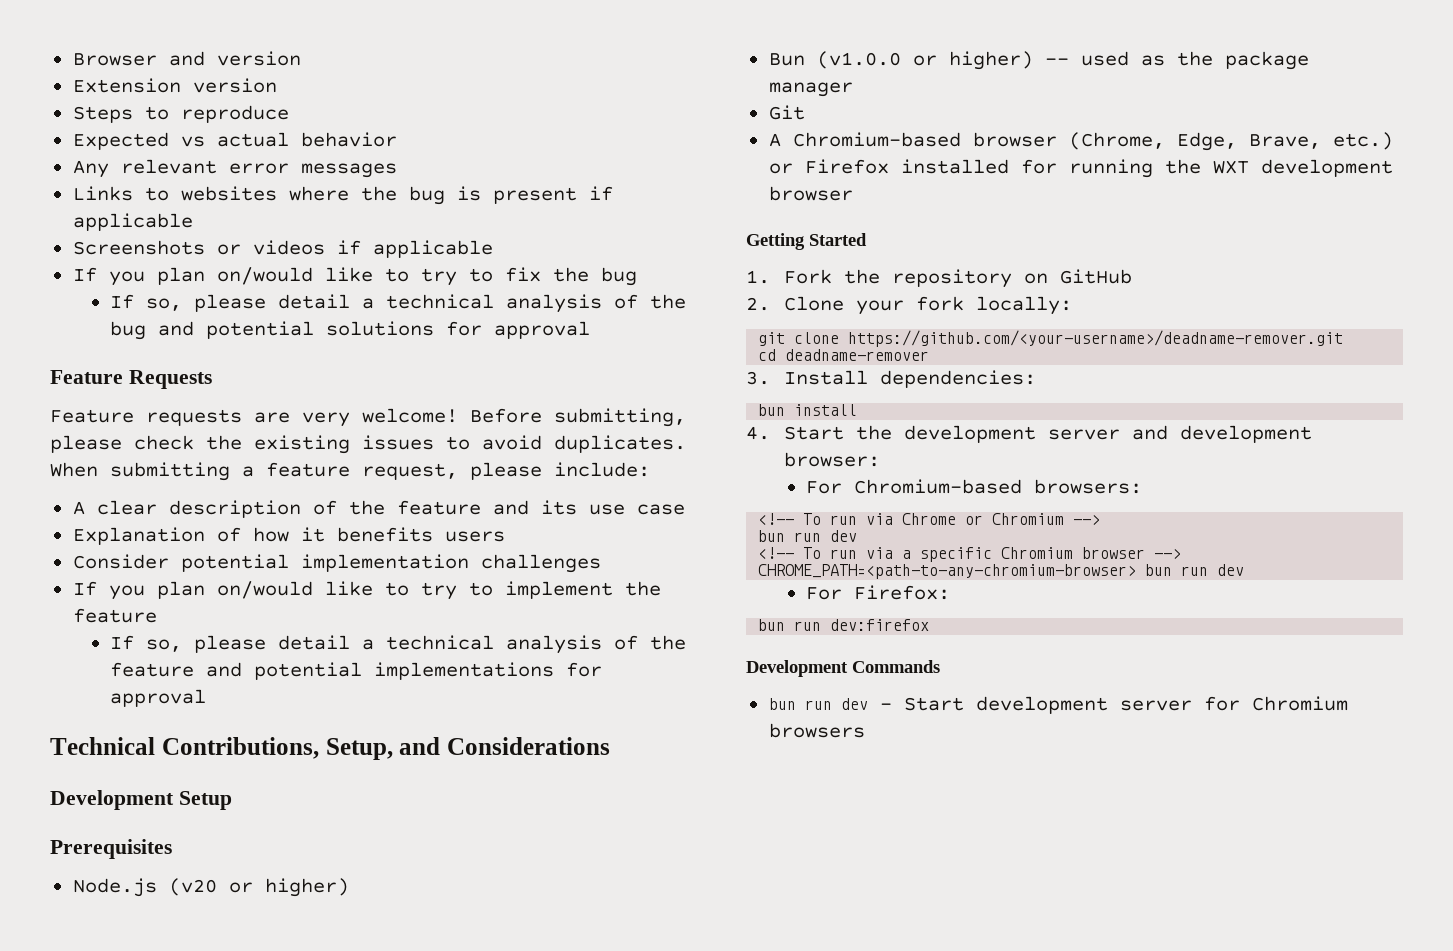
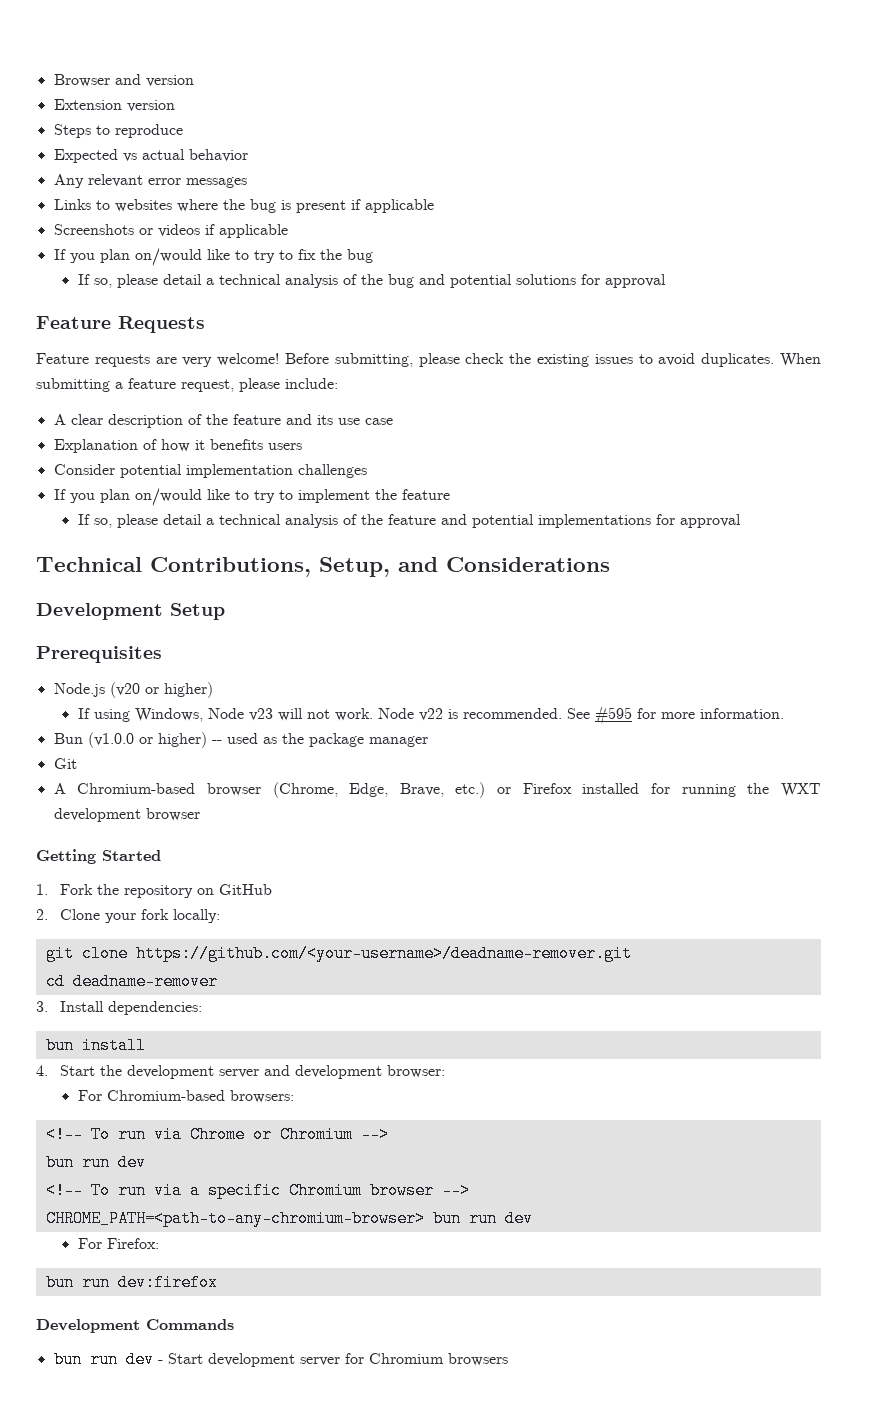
+ If using Windows, Node v23 will not work. Node v22 is recommended. See #595 for more information.

